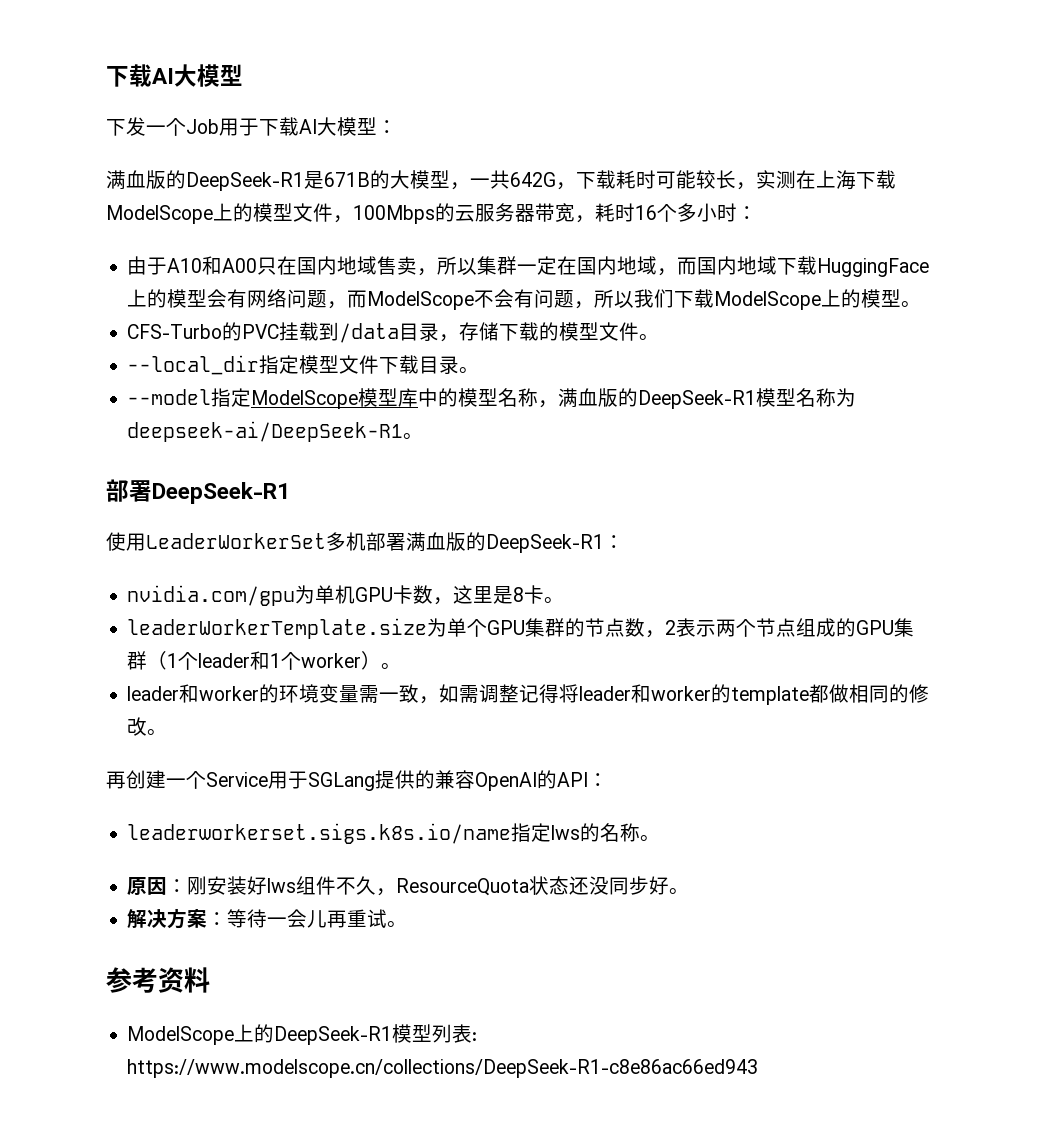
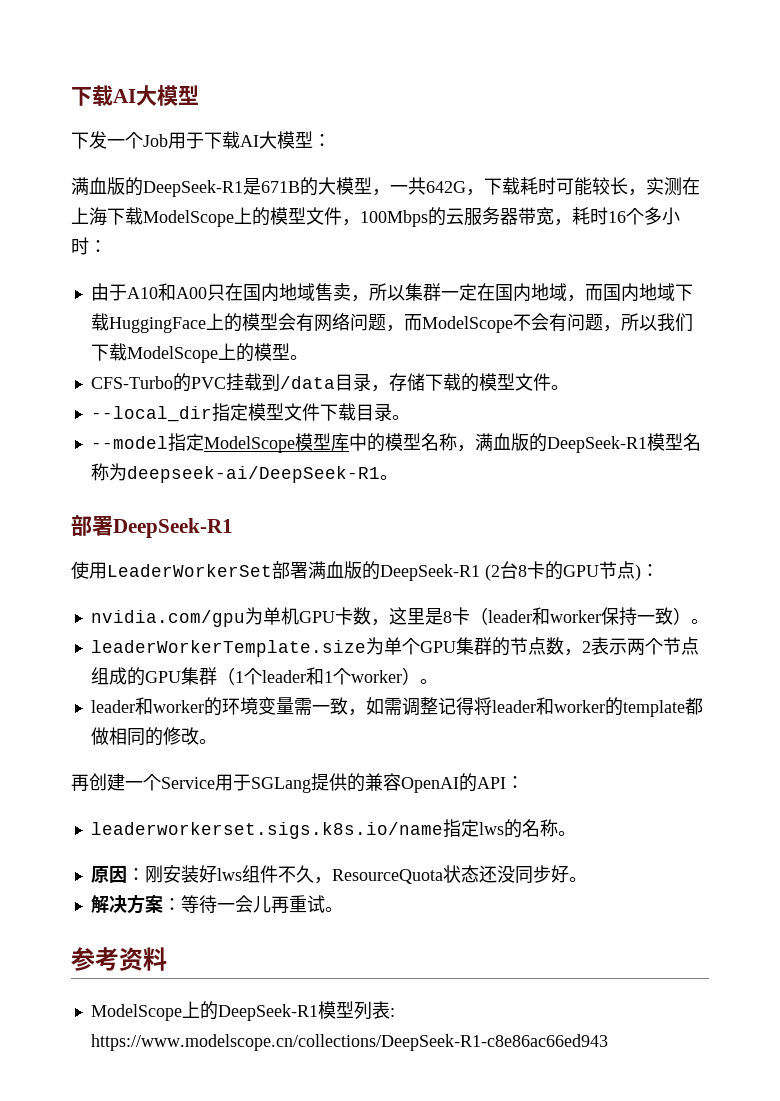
- 使用LeaderWorkerSet多机部署满血版的DeepSeek-R1：
+ 使用LeaderWorkerSet部署满血版的DeepSeek-R1 (2台8卡的GPU节点)：
- nvidia.com/gpu为单机GPU卡数，这里是8卡。
+ nvidia.com/gpu为单机GPU卡数，这里是8卡（leader和worker保持一致）。

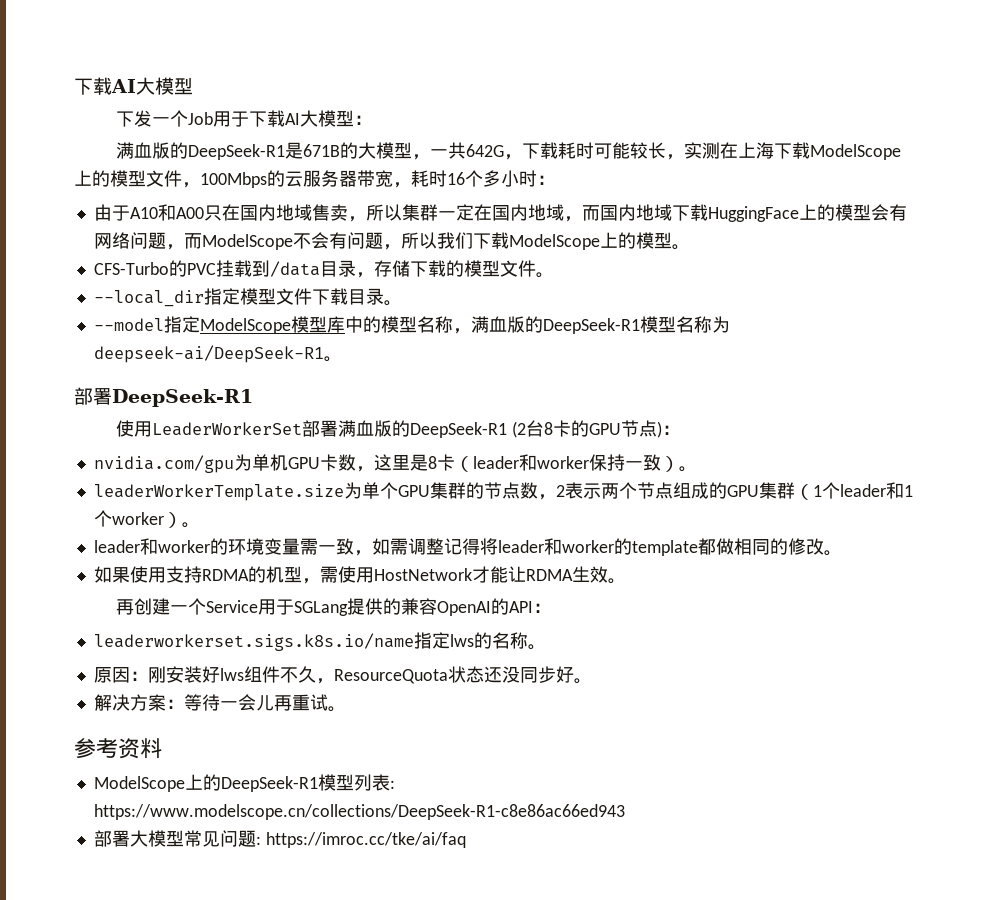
+ 如果使用支持RDMA的机型，需使用HostNetwork才能让RDMA生效。
+ 部署大模型常见问题: https://imroc.cc/tke/ai/faq

